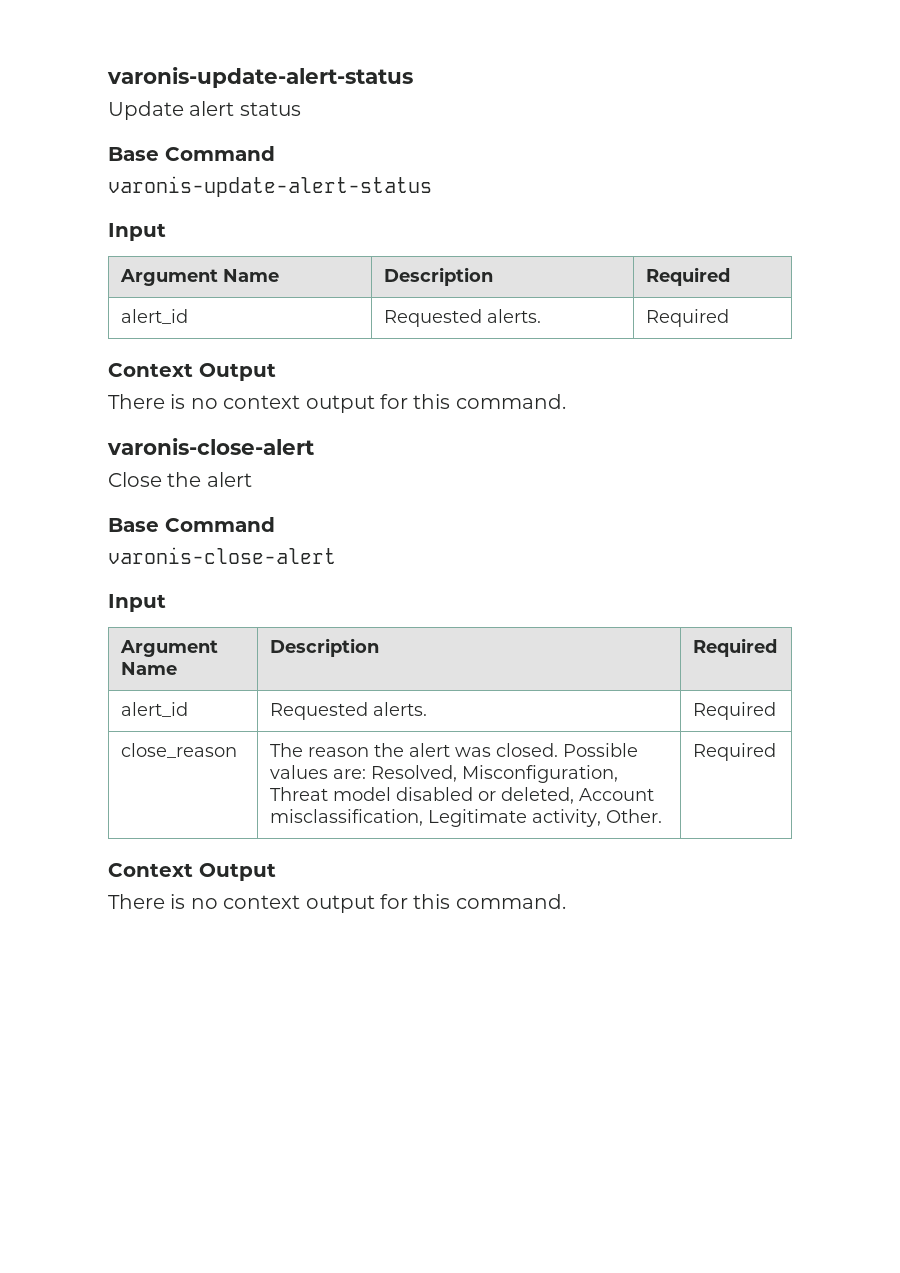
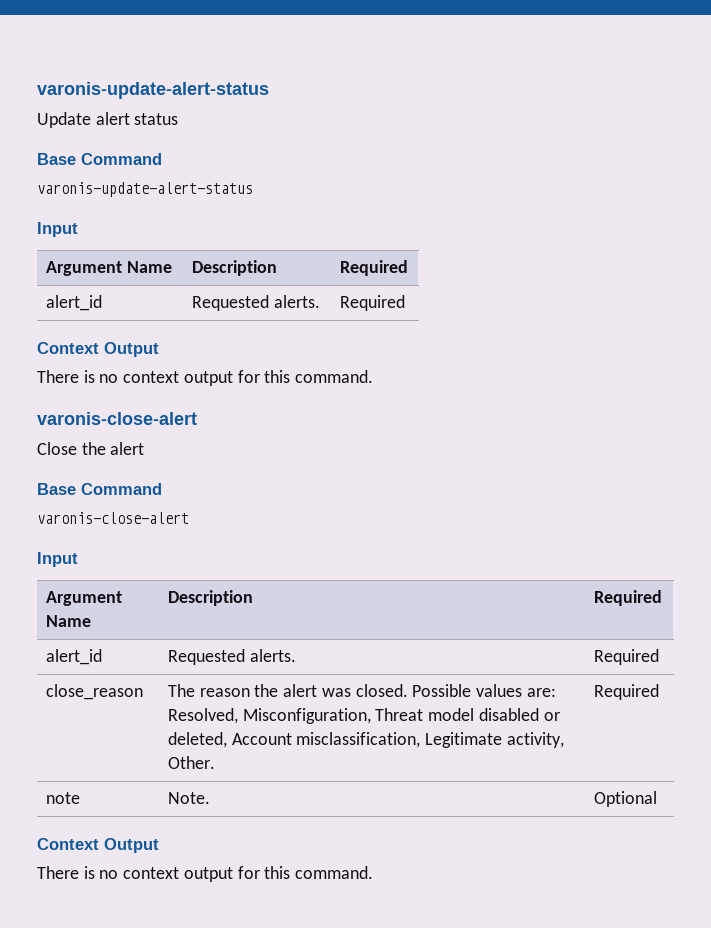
+ note | Note. | Optional

